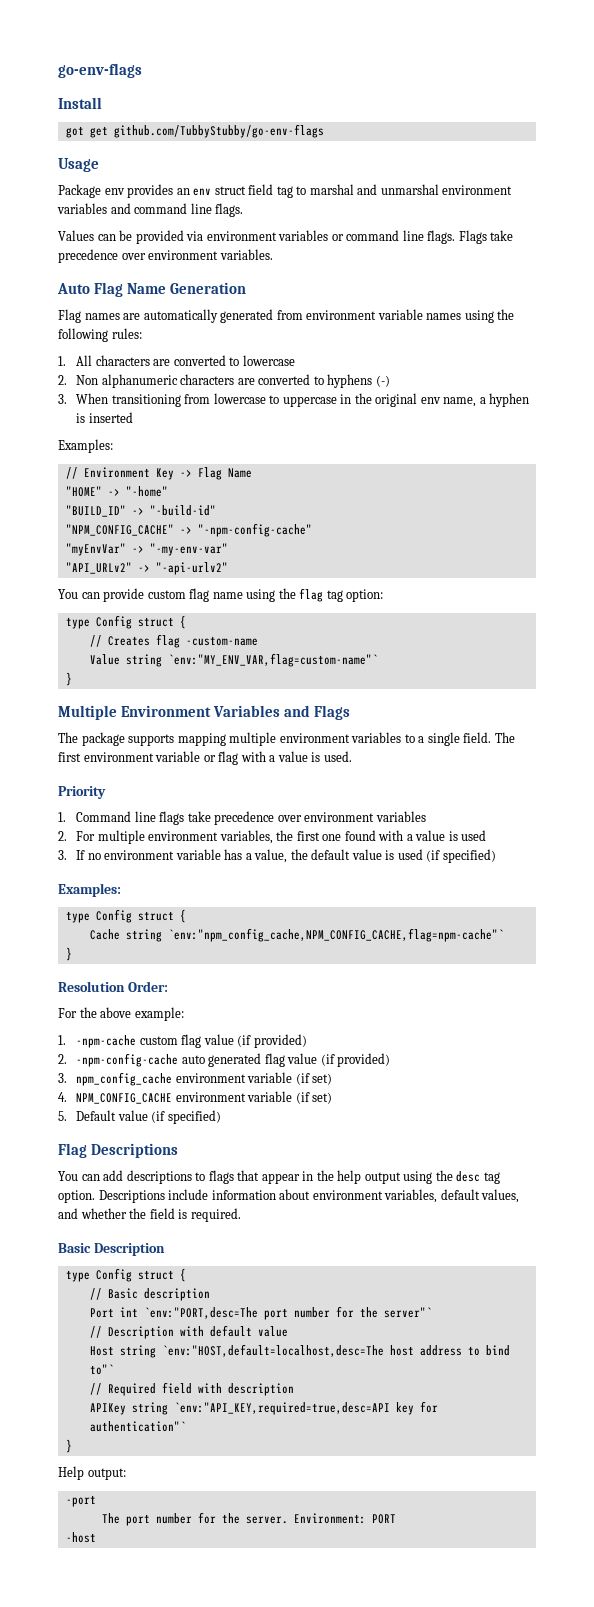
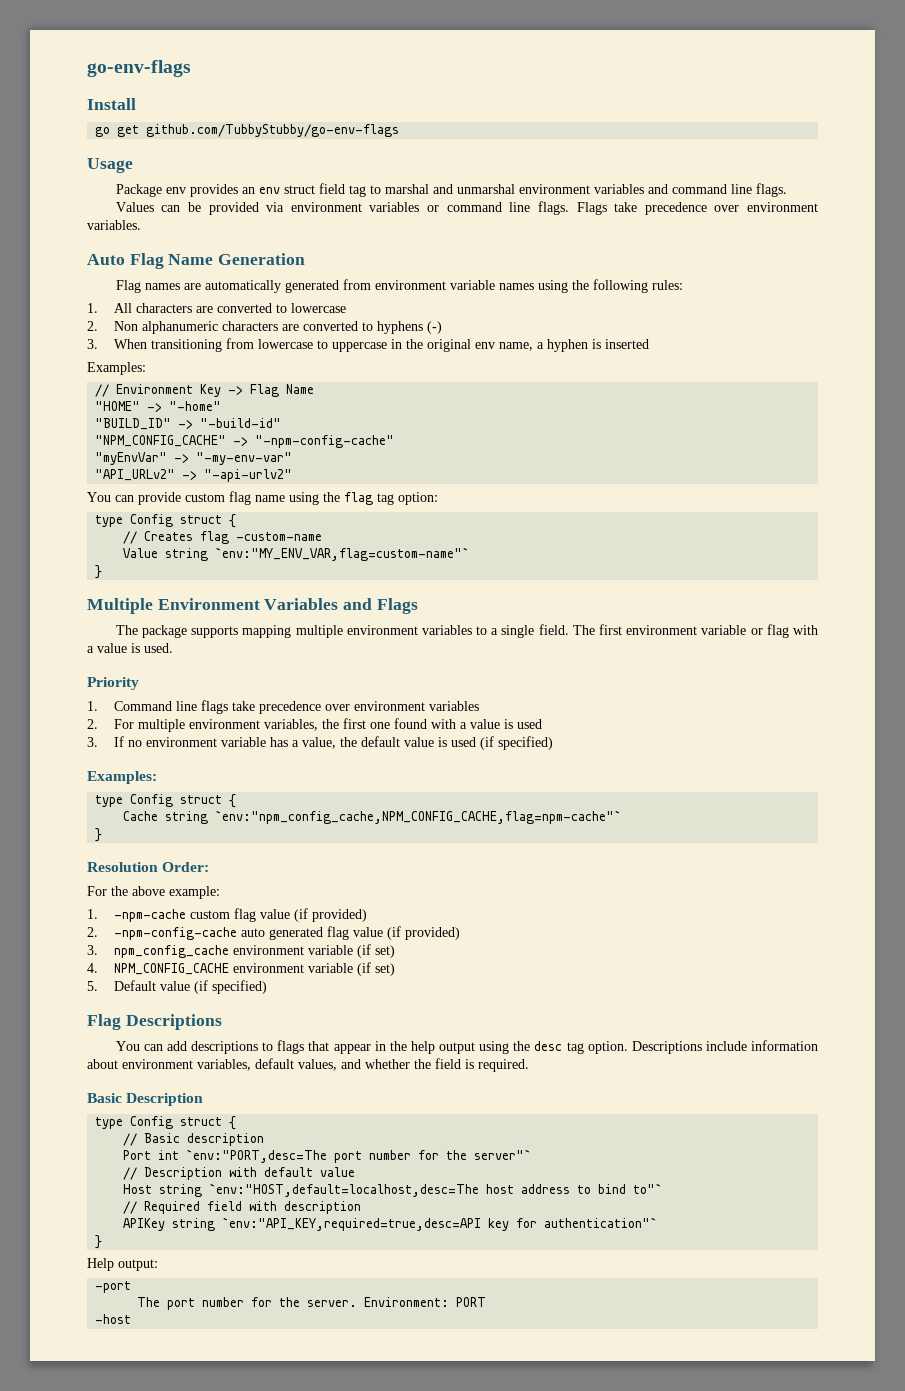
- got get github.com/TubbyStubby/go-env-flags
+ go get github.com/TubbyStubby/go-env-flags

